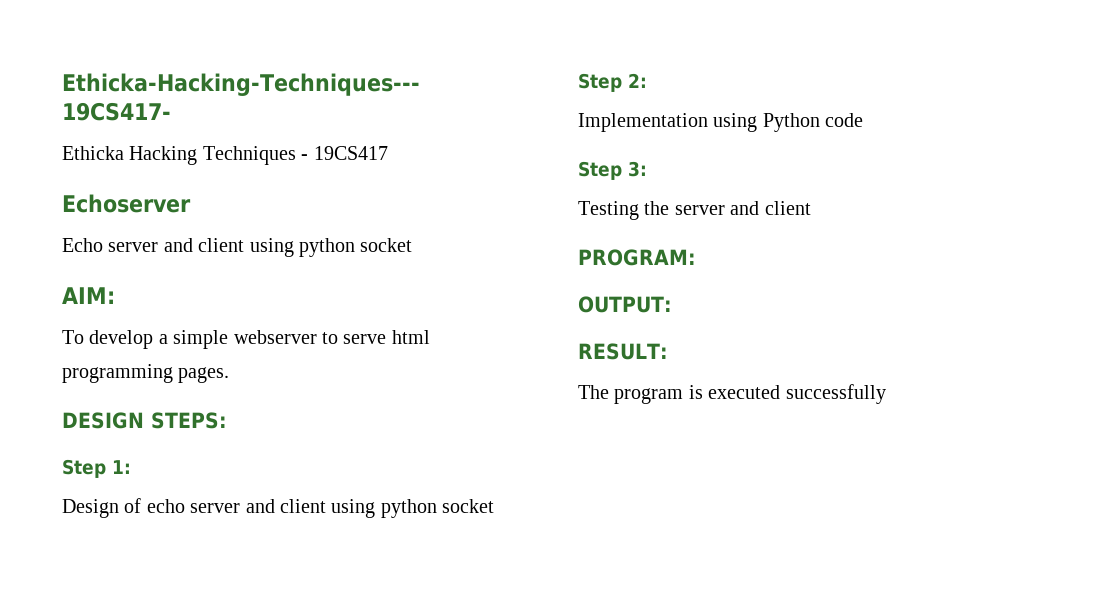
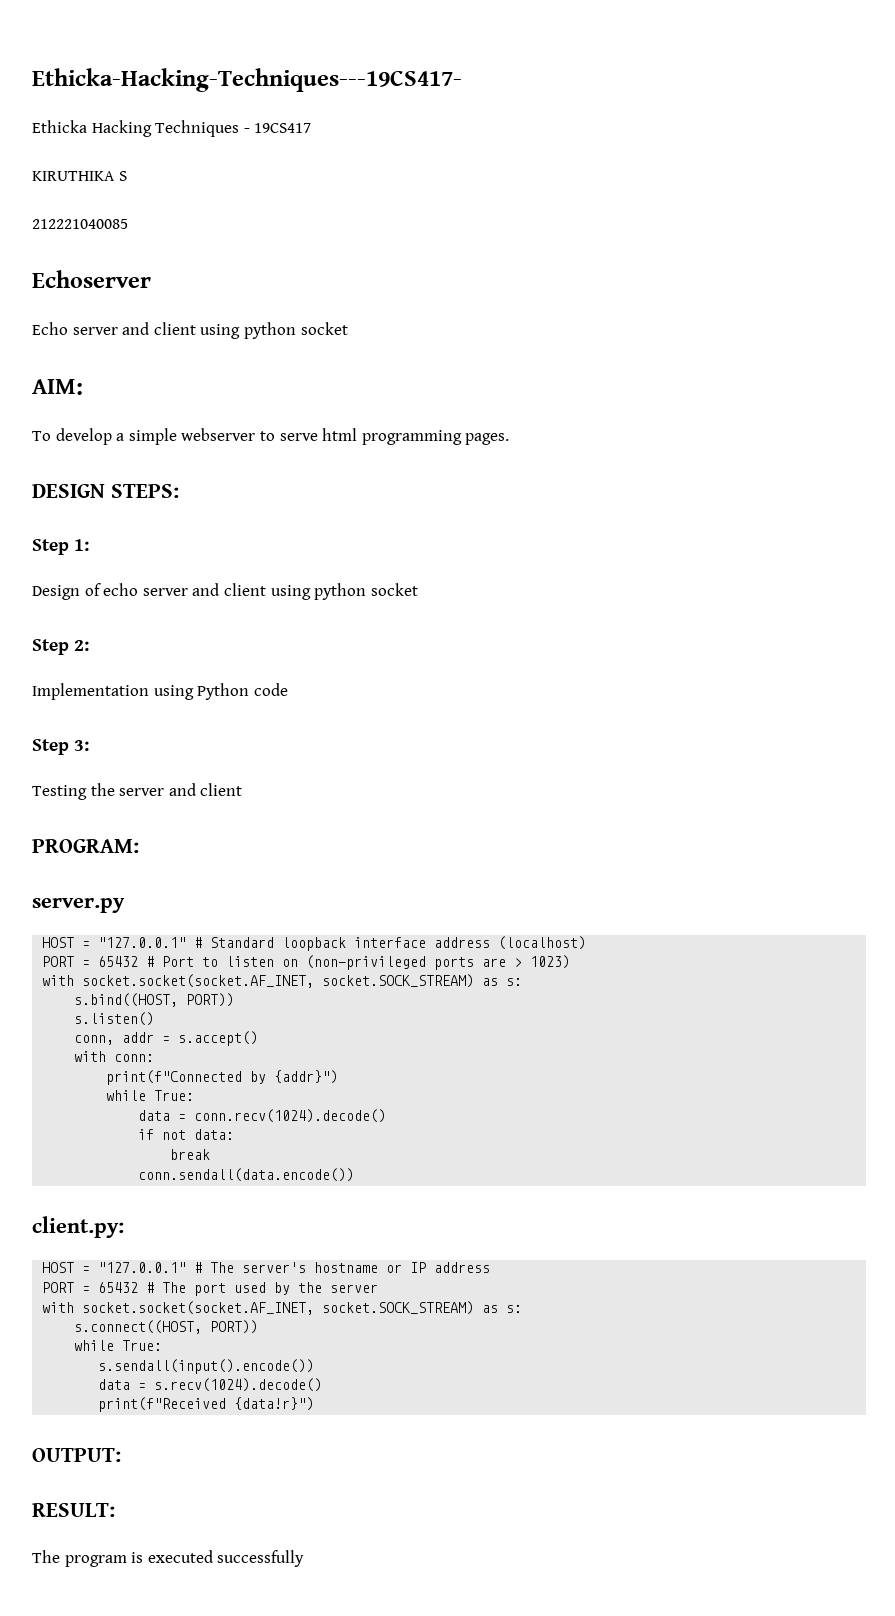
+ KIRUTHIKA S
+ 212221040085
+ server.py
+ HOST = "127.0.0.1" # Standard loopback interface address (localhost)
+ PORT = 65432 # Port to listen on (non-privileged ports are > 1023)
+ with socket.socket(socket.AF_INET, socket.SOCK_STREAM) as s:
+ s.bind((HOST, PORT))
+ s.listen()
+ conn, addr = s.accept()
+ with conn:
+ print(f"Connected by {addr}")
+ while True:
+ data = conn.recv(1024).decode()
+ if not data:
+ break
+ conn.sendall(data.encode())
+ client.py:
+ HOST = "127.0.0.1" # The server's hostname or IP address
+ PORT = 65432 # The port used by the server
+ with socket.socket(socket.AF_INET, socket.SOCK_STREAM) as s:
+ s.connect((HOST, PORT))
+ while True:
+ s.sendall(input().encode())
+ data = s.recv(1024).decode()
+ print(f"Received {data!r}")

